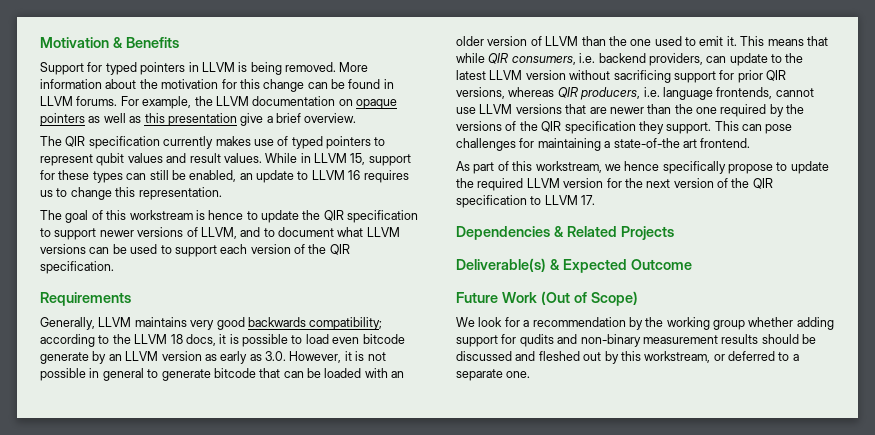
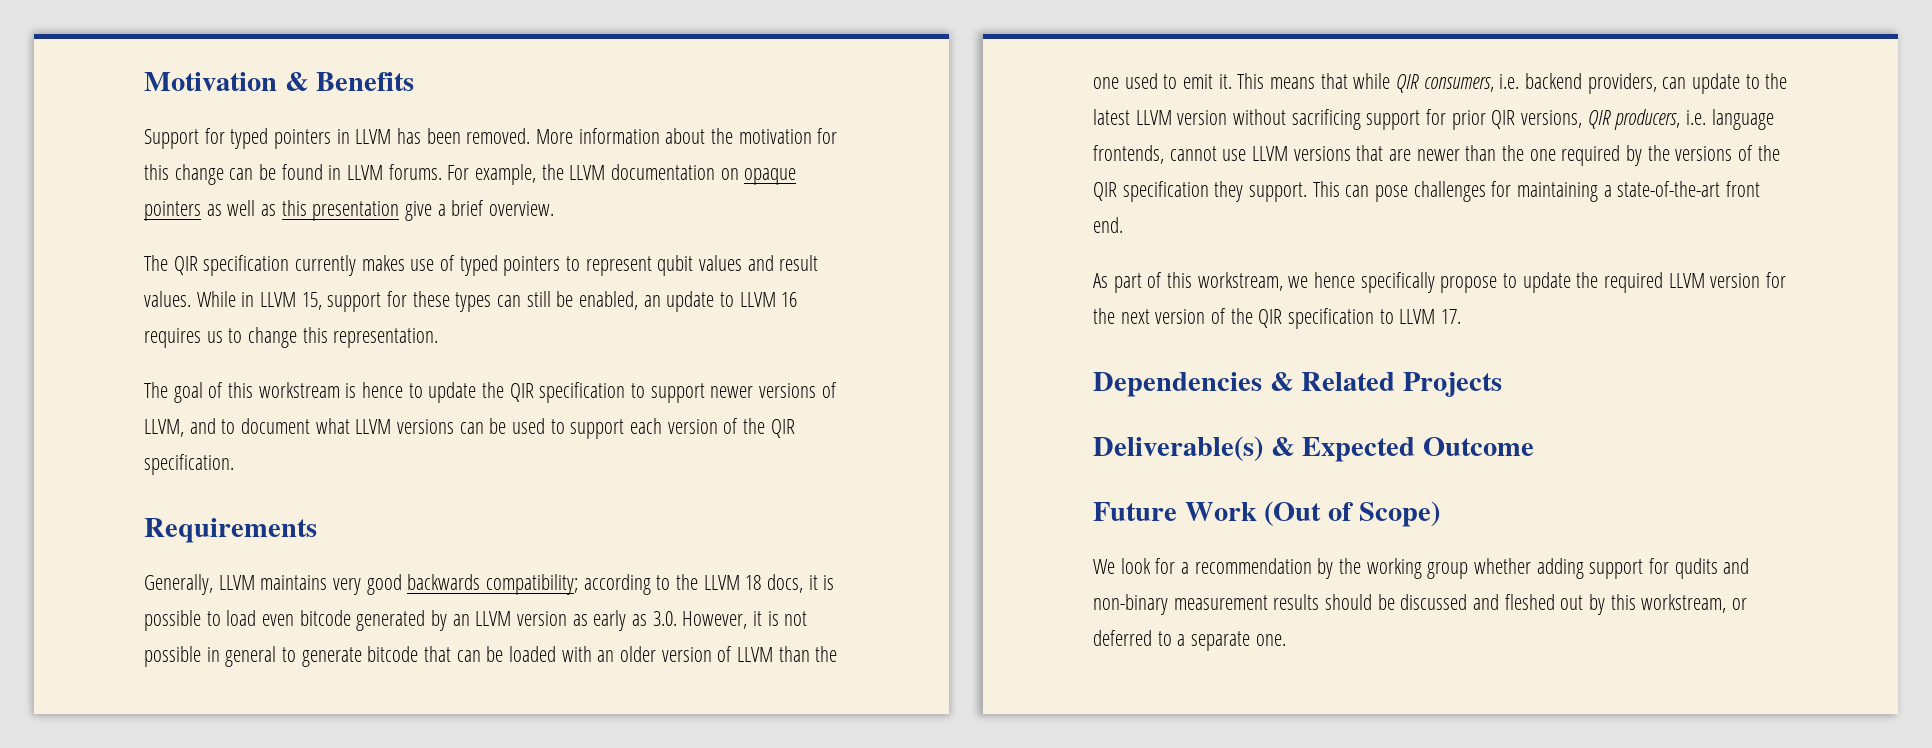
- Support for typed pointers in LLVM is being removed.
+ Support for typed pointers in LLVM has been removed.
- Generally, LLVM maintains very good backwards compatibility; according to the LLVM 18 docs, it is possible to load even bitcode generate by an LLVM version as early as 3.0. However, it is not possible in general to generate bitcode that can be loaded with an older version of LLVM than the one used to emit it.
+ Generally, LLVM maintains very good backwards compatibility; according to the LLVM 18 docs, it is possible to load even bitcode generated by an LLVM version as early as 3.0. However, it is not possible in general to generate bitcode that can be loaded with an older version of LLVM than the one used to emit it.
- This means that while QIR consumers, i.e. backend providers, can update to the latest LLVM version without sacrificing support for prior QIR versions, whereas QIR producers, i.e. language frontends, cannot use LLVM versions that are newer than the one required by the versions of the QIR specification they support.
+ This means that while QIR consumers, i.e. backend providers, can update to the latest LLVM version without sacrificing support for prior QIR versions, QIR producers, i.e. language frontends, cannot use LLVM versions that are newer than the one required by the versions of the QIR specification they support.
- This can pose challenges for maintaining a state-of-the art frontend.
+ This can pose challenges for maintaining a state-of-the-art front end.

